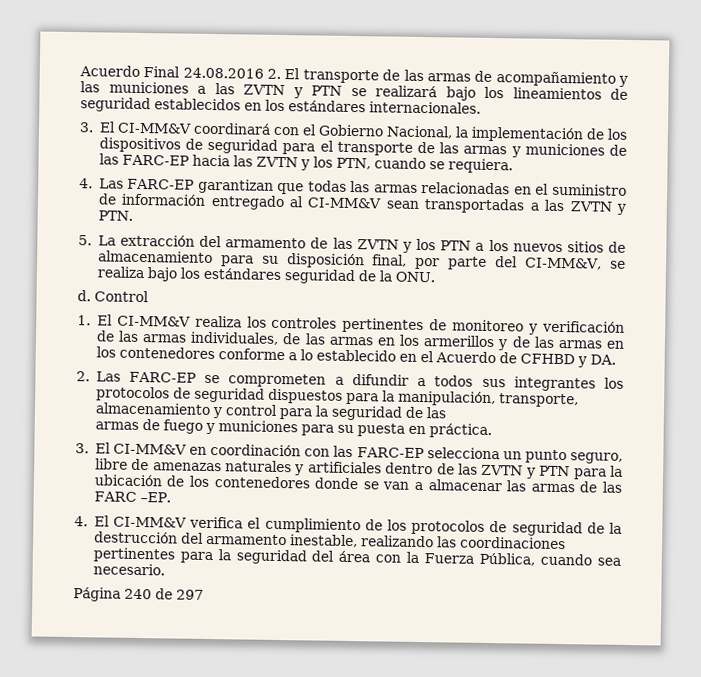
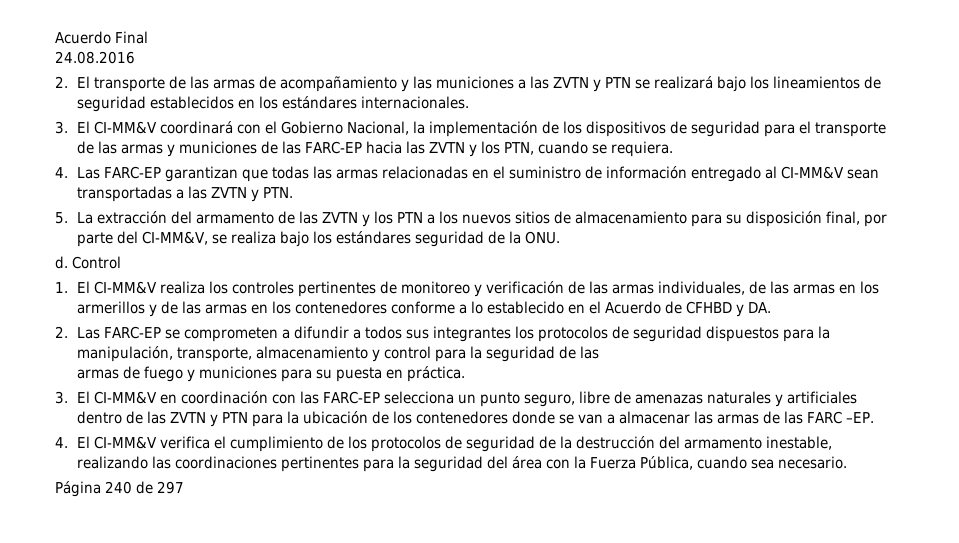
- Acuerdo Final 24.08.2016 2. El transporte de las armas de acompañamiento y las municiones a las ZVTN y PTN se realizará bajo los lineamientos de seguridad establecidos en los estándares internacionales.
+ Acuerdo Final
+ 24.08.2016
+ 2. El transporte de las armas de acompañamiento y las municiones a las ZVTN y PTN se realizará bajo los lineamientos de seguridad establecidos en los estándares internacionales.

